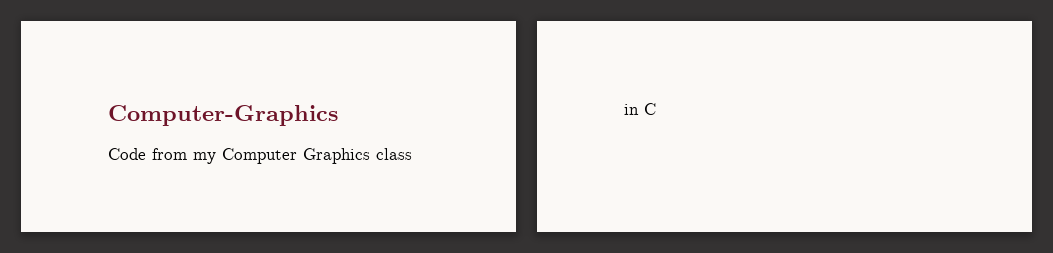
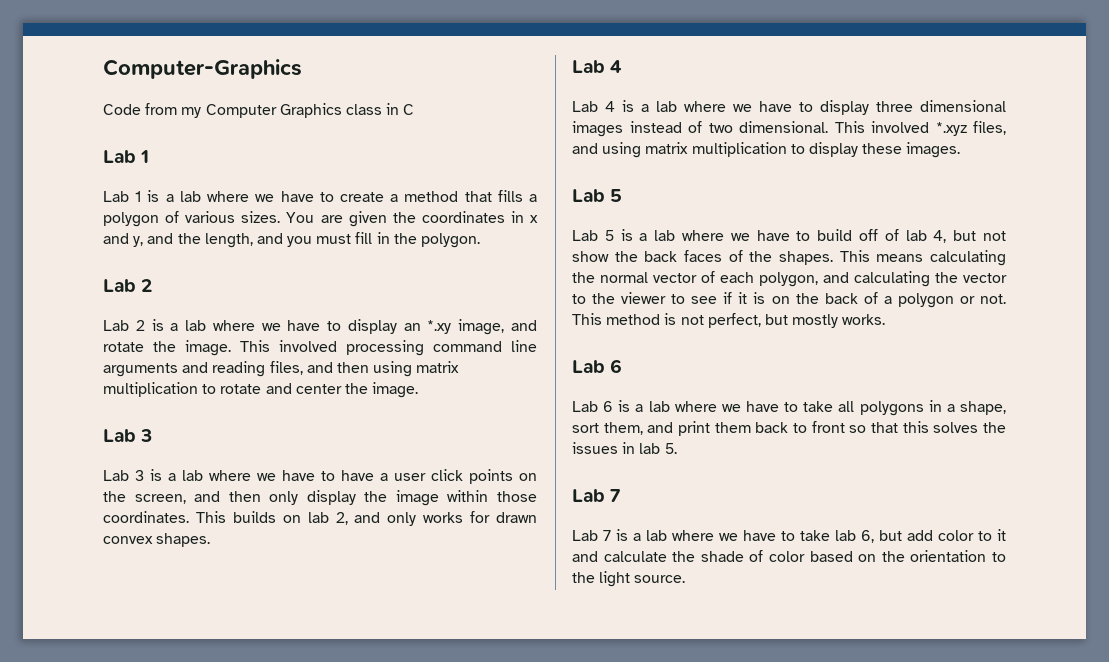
  Code from my Computer Graphics class in C
+ Lab 1
+ Lab 1 is a lab where we have to create a method that fills a polygon of various sizes. You are given the coordinates in x and y, and the length, and you must fill in the polygon.
+ Lab 2
+ Lab 2 is a lab where we have to display an *.xy image, and rotate the image. This involved processing command line arguments and reading files, and then using matrix multiplication to rotate and center the image.
+ Lab 3
+ Lab 3 is a lab where we have to have a user click points on the screen, and then only display the image within those coordinates. This builds on lab 2, and only works for drawn convex shapes.
+ Lab 4
+ Lab 4 is a lab where we have to display three dimensional images instead of two dimensional. This involved *.xyz files, and using matrix multiplication to display these images.
+ Lab 5
+ Lab 5 is a lab where we have to build off of lab 4, but not show the back faces of the shapes. This means calculating the normal vector of each polygon, and calculating the vector to the viewer to see if it is on the back of a polygon or not. This method is not perfect, but mostly works.
+ Lab 6
+ Lab 6 is a lab where we have to take all polygons in a shape, sort them, and print them back to front so that this solves the issues in lab 5.
+ Lab 7
+ Lab 7 is a lab where we have to take lab 6, but add color to it and calculate the shade of color based on the orientation to the light source.

